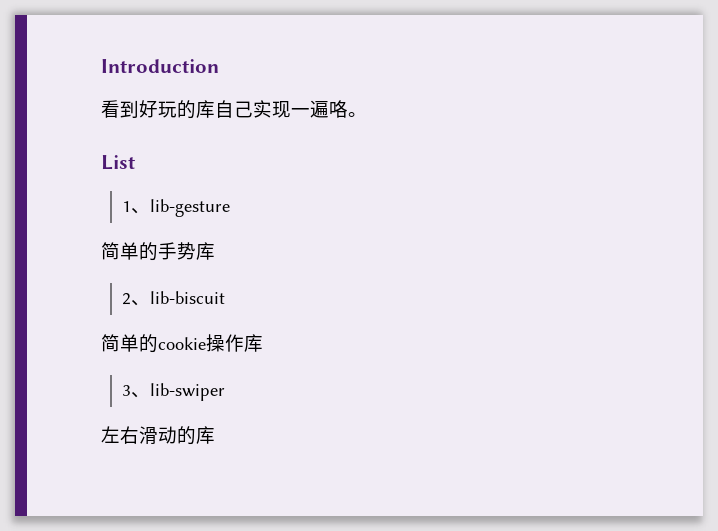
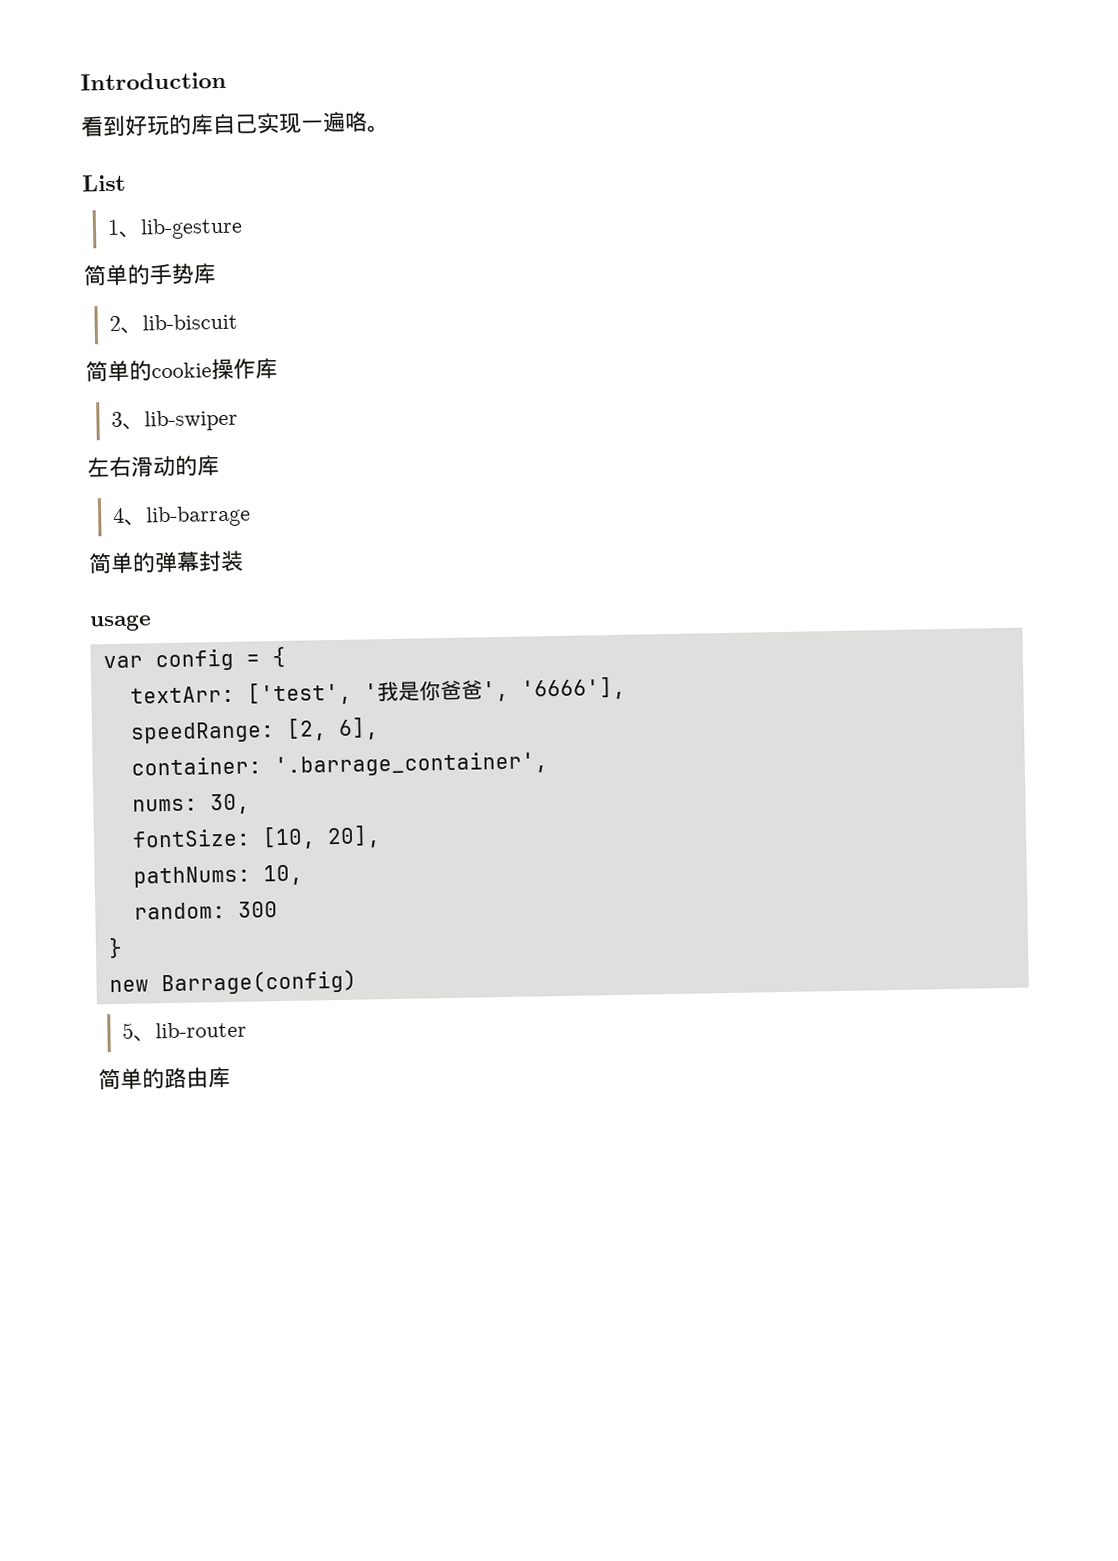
+ 4、lib-barrage
+ 简单的弹幕封装
+ usage
+ var config = {
+ textArr: ['test', '我是你爸爸', '6666'],
+ speedRange: [2, 6],
+ container: '.barrage_container',
+ nums: 30,
+ fontSize: [10, 20],
+ pathNums: 10,
+ random: 300
+ }
+ new Barrage(config)
+ 5、lib-router
+ 简单的路由库

